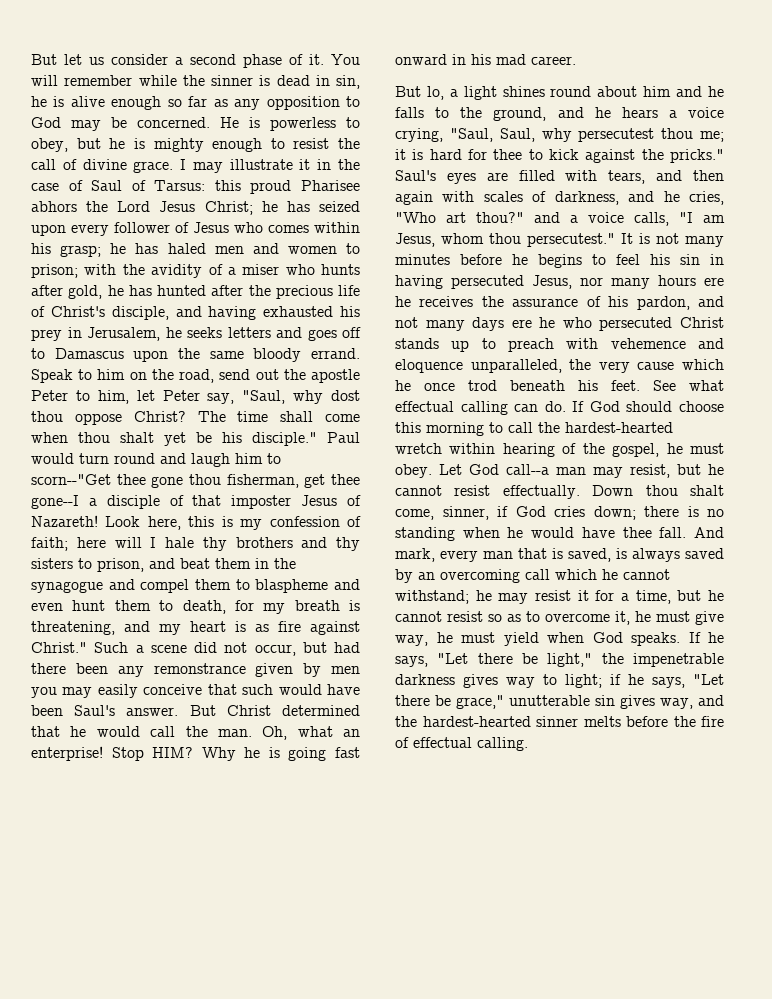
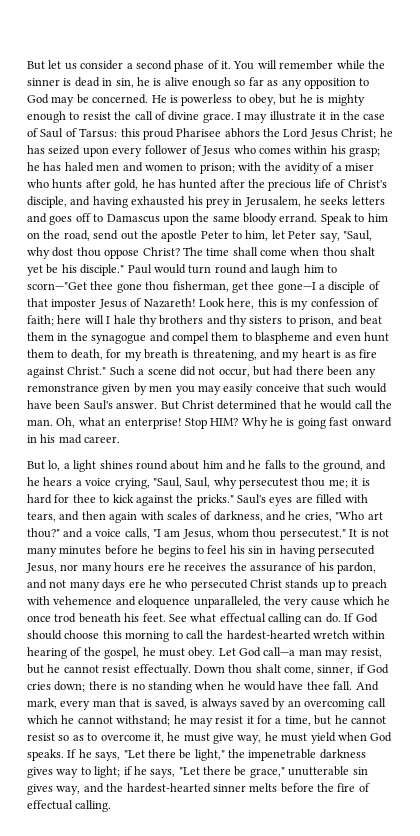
- Paul would turn round and laugh him to scorn--"Get thee gone thou fisherman, get thee gone--I a disciple of that imposter Jesus of Nazareth!
+ Paul would turn round and laugh him to scorn—"Get thee gone thou fisherman, get thee gone—I a disciple of that imposter Jesus of Nazareth!
- Let God call--a man may resist, but he cannot resist effectually.
+ Let God call—a man may resist, but he cannot resist effectually.

